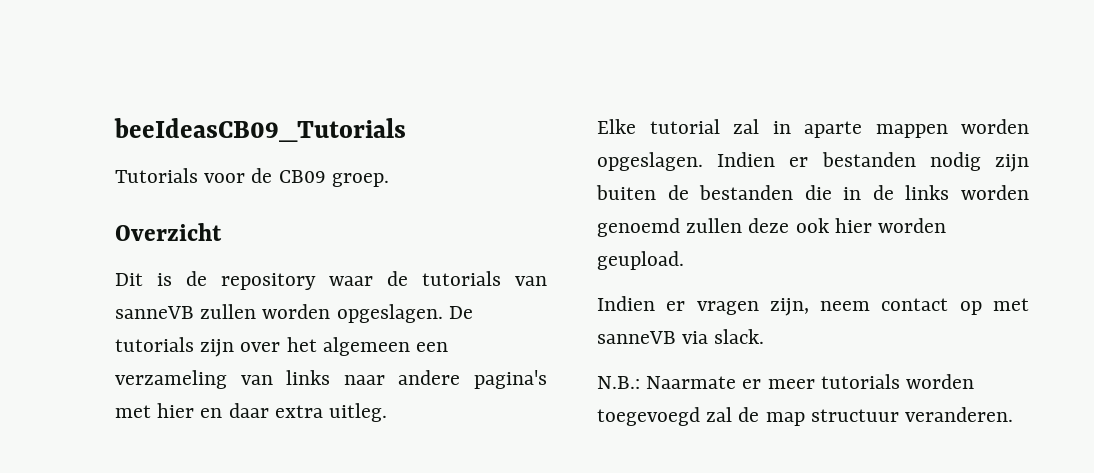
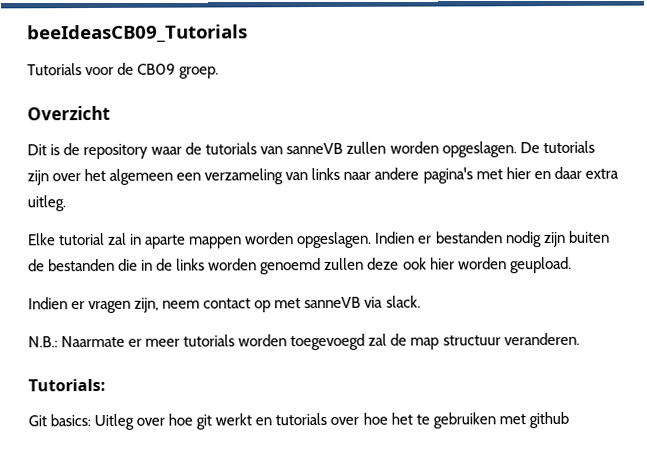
+ Tutorials:
+ Git basics: Uitleg over hoe git werkt en tutorials over hoe het te gebruiken met github

